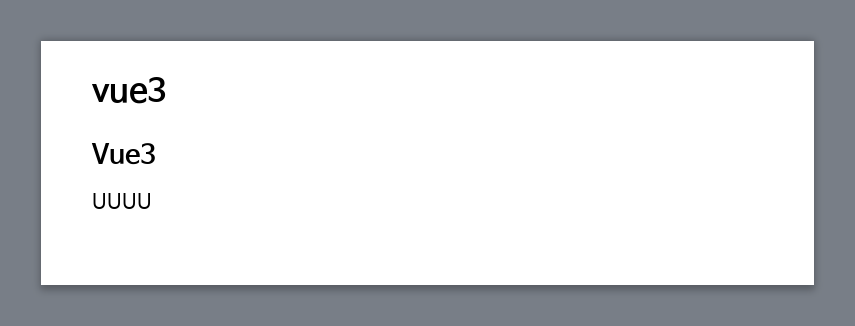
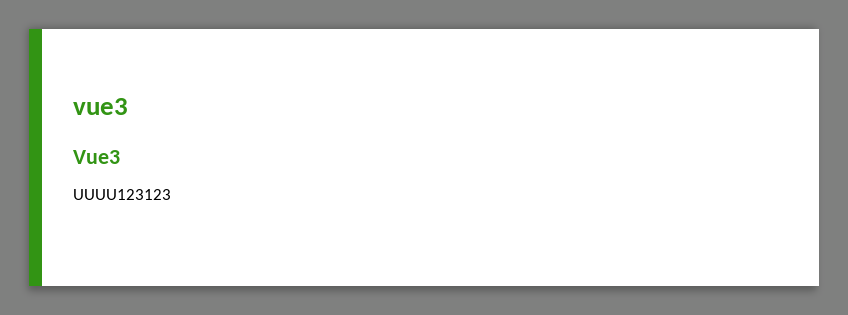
- UUUU
+ UUUU123123

